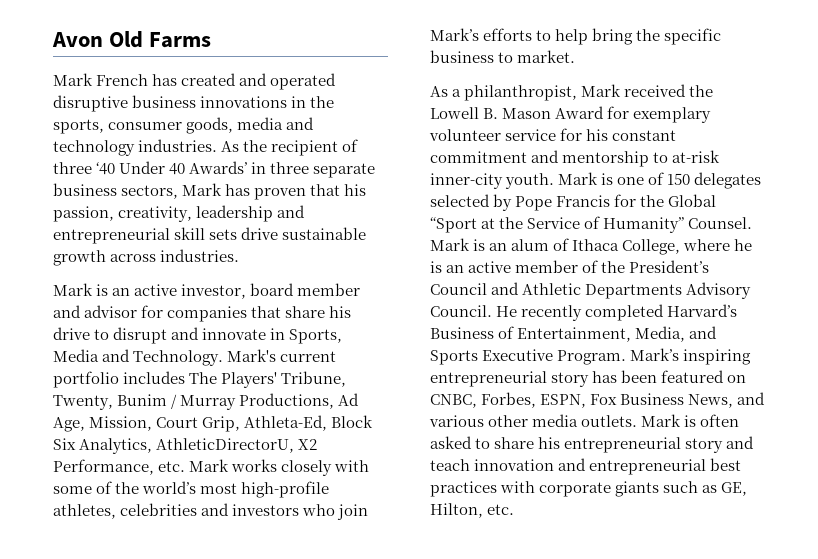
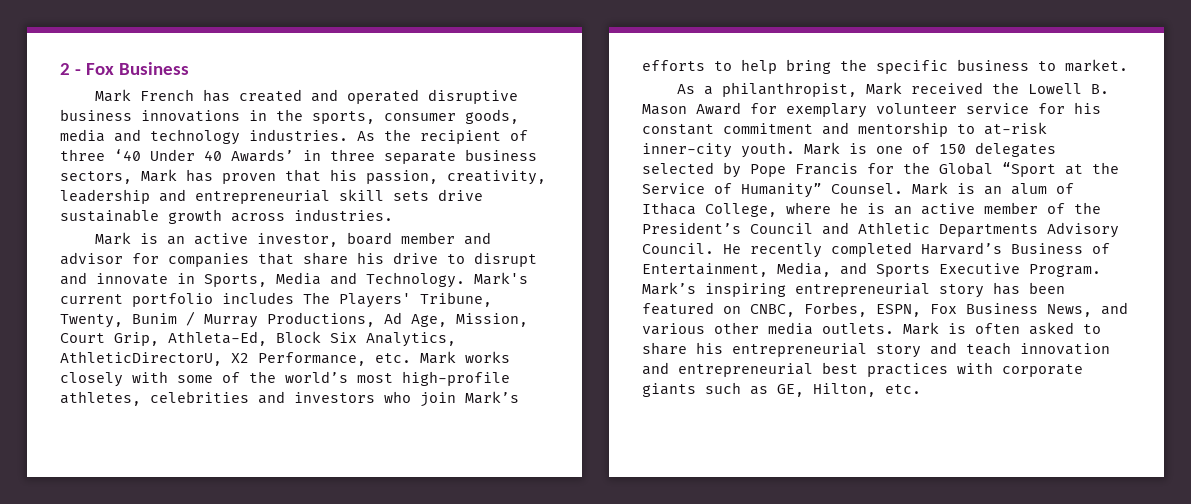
- Avon Old Farms
+ 2 - Fox Business

